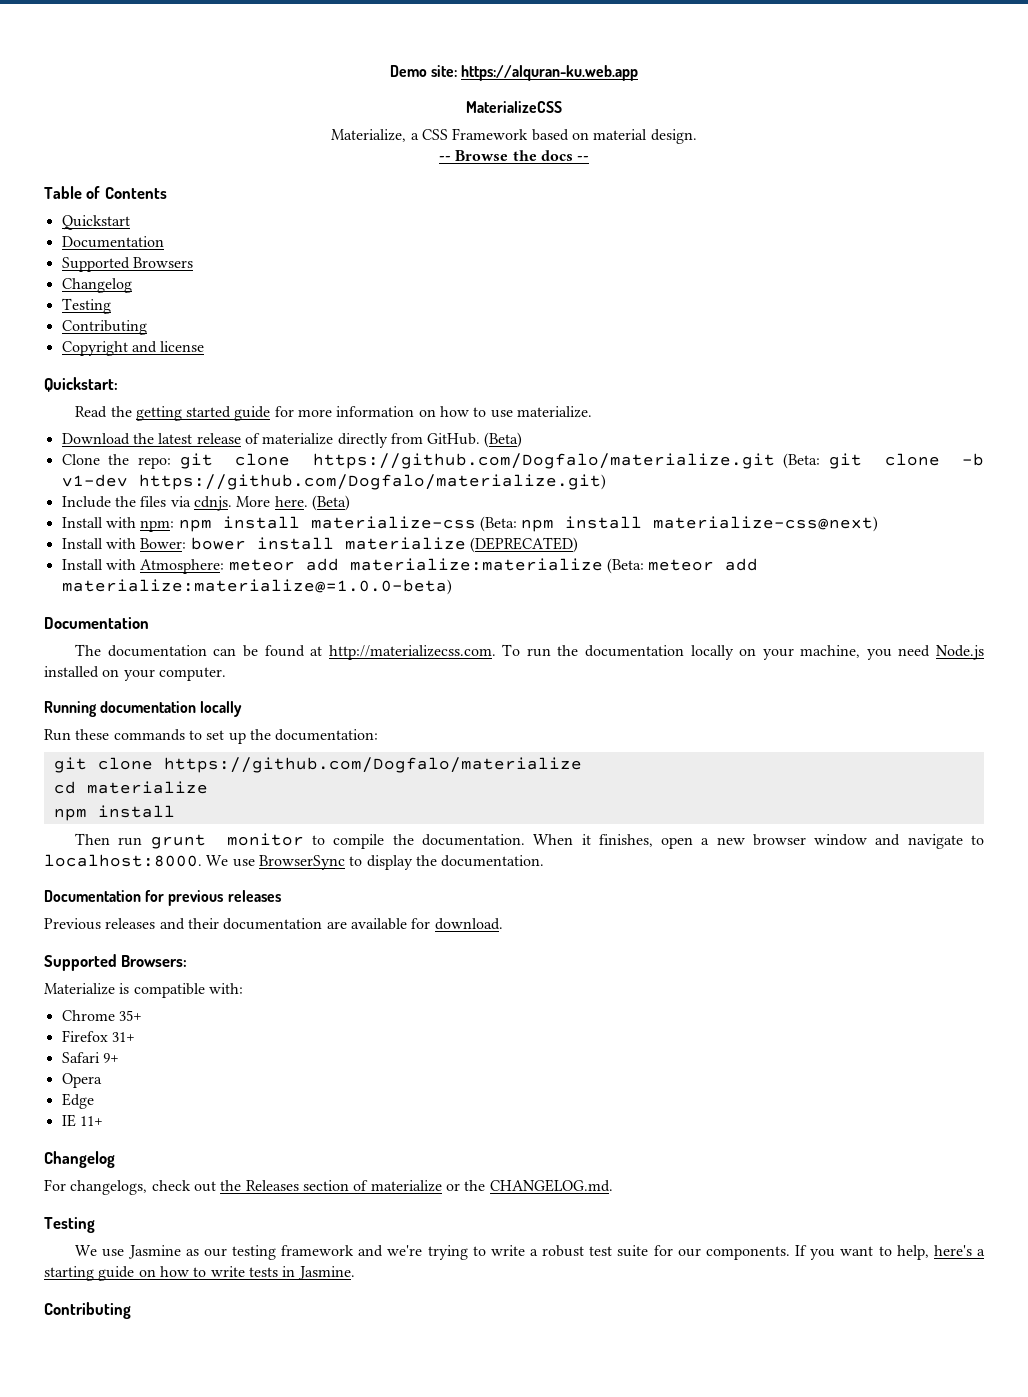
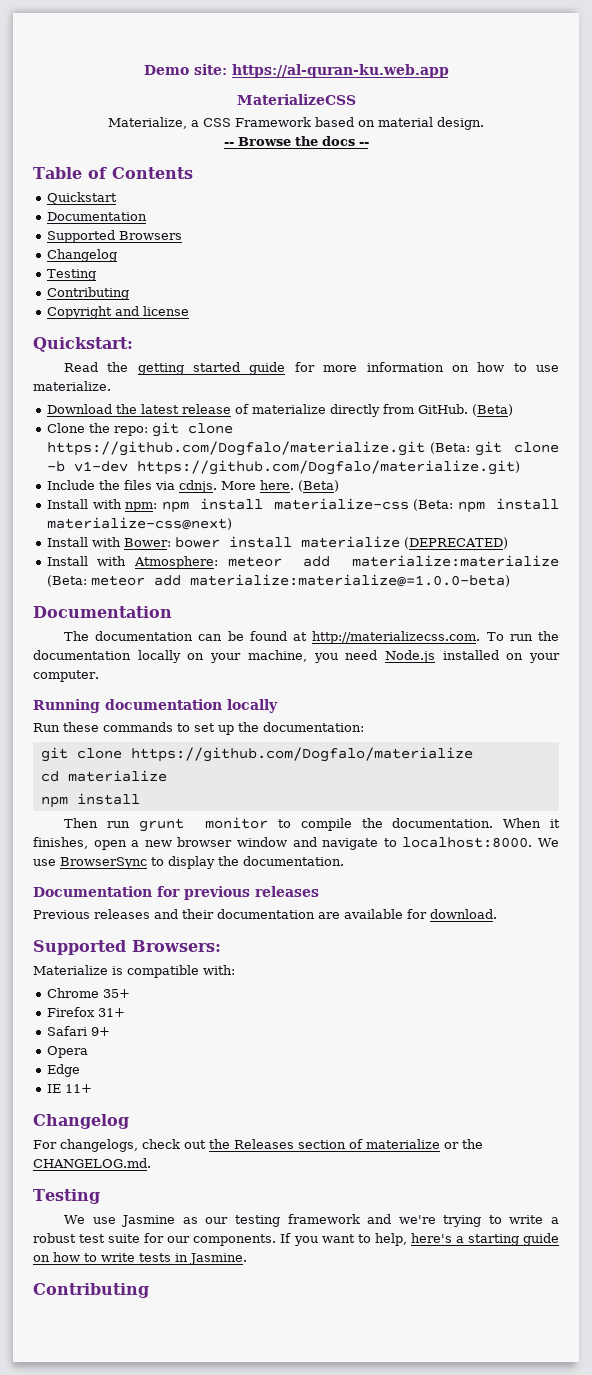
- Demo site: https://alquran-ku.web.app
+ Demo site: https://al-quran-ku.web.app

